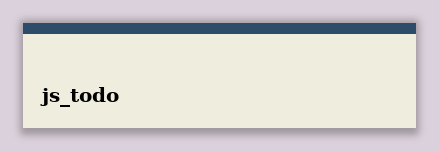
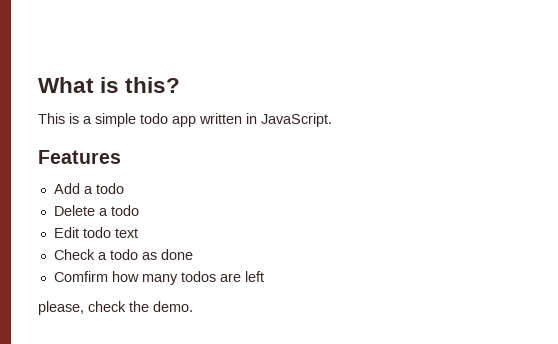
- js_todo
+ What is this?
+ This is a simple todo app written in JavaScript.
+ Features
+ Add a todo
+ Delete a todo
+ Edit todo text
+ Check a todo as done
+ Comfirm how many todos are left
+ please, check the demo.

